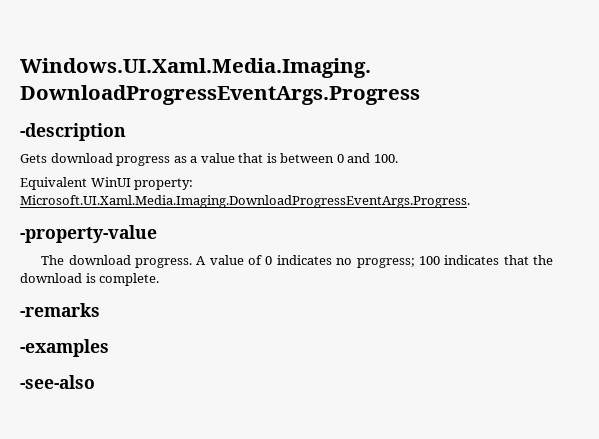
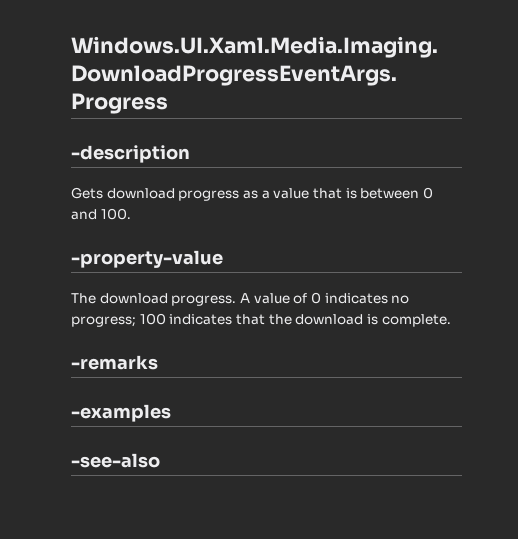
- Equivalent WinUI property: Microsoft.UI.Xaml.Media.Imaging.DownloadProgressEventArgs.Progress.

